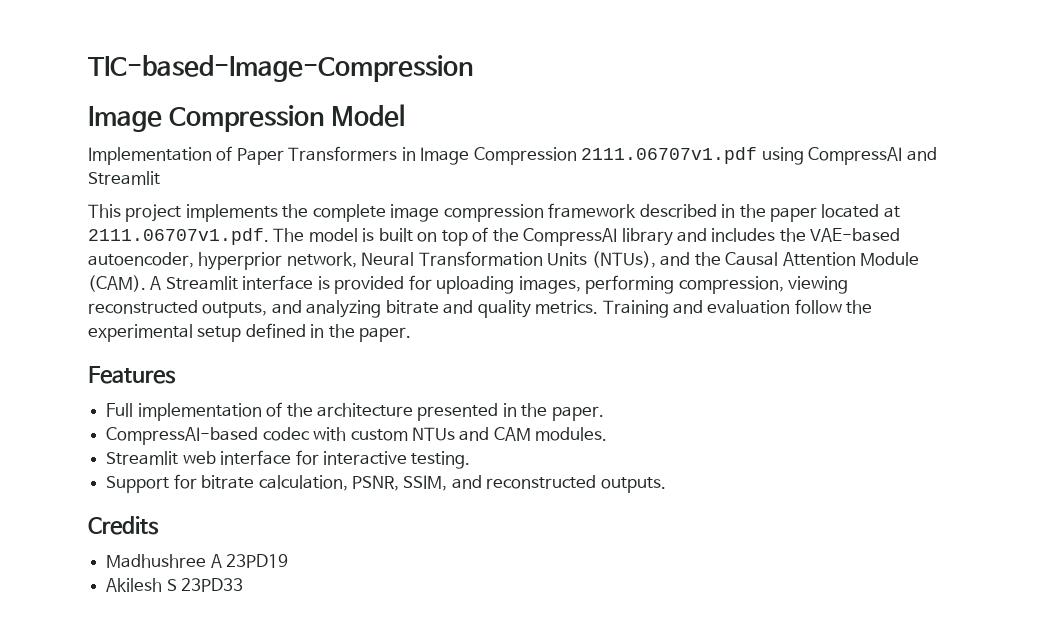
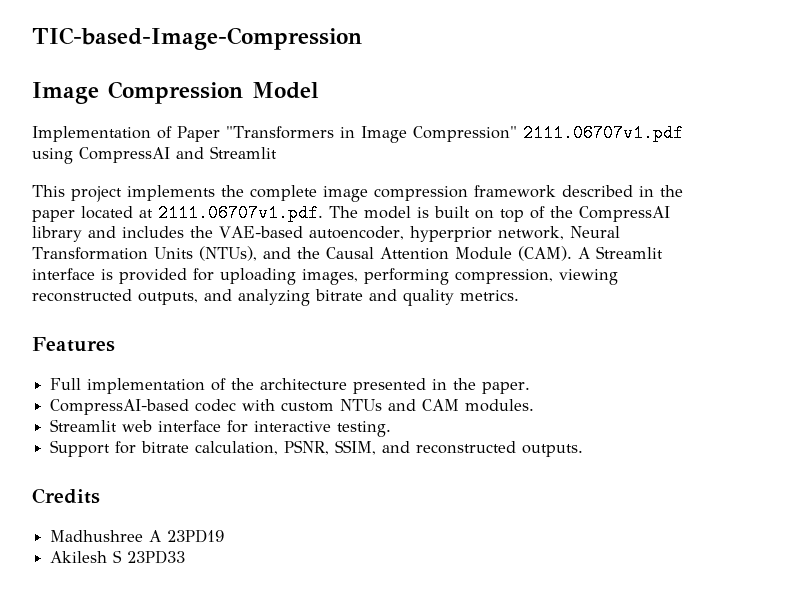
- Implementation of Paper Transformers in Image Compression 2111.06707v1.pdf using CompressAI and Streamlit
+ Implementation of Paper "Transformers in Image Compression" 2111.06707v1.pdf using CompressAI and Streamlit
- Training and evaluation follow the experimental setup defined in the paper.

